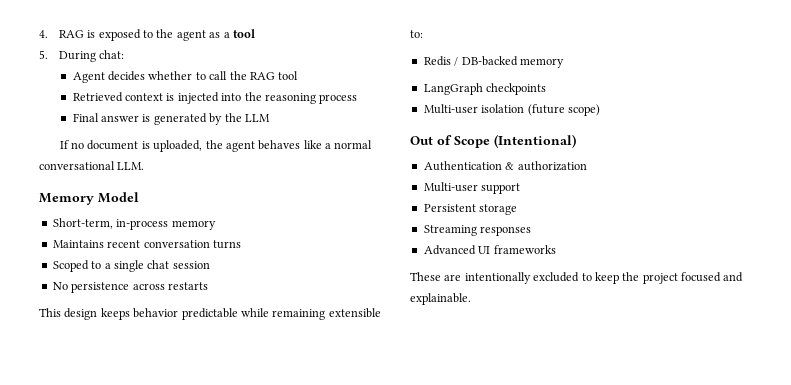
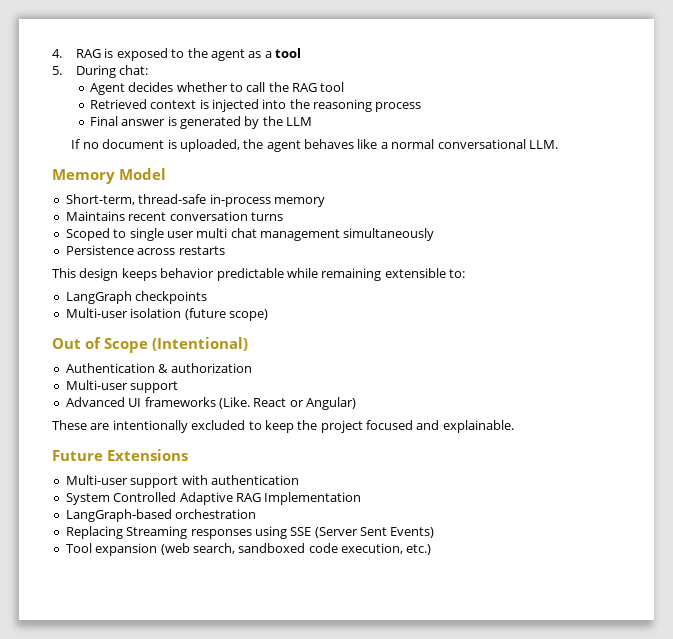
- Short-term, in-process memory
+ Short-term, thread-safe in-process memory
- Scoped to a single chat session
- No persistence across restarts
+ Scoped to single user multi chat management simultaneously
+ Persistence across restarts
- Redis / DB-backed memory
- Persistent storage
- Streaming responses
- Advanced UI frameworks
+ Advanced UI frameworks (Like. React or Angular)
+ Future Extensions
+ Multi-user support with authentication
+ System Controlled Adaptive RAG Implementation
+ LangGraph-based orchestration
+ Replacing Streaming responses using SSE (Server Sent Events)
+ Tool expansion (web search, sandboxed code execution, etc.)

